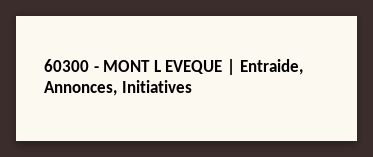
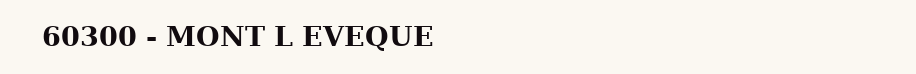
- 60300 - MONT L EVEQUE | Entraide, Annonces, Initiatives
+ 60300 - MONT L EVEQUE

